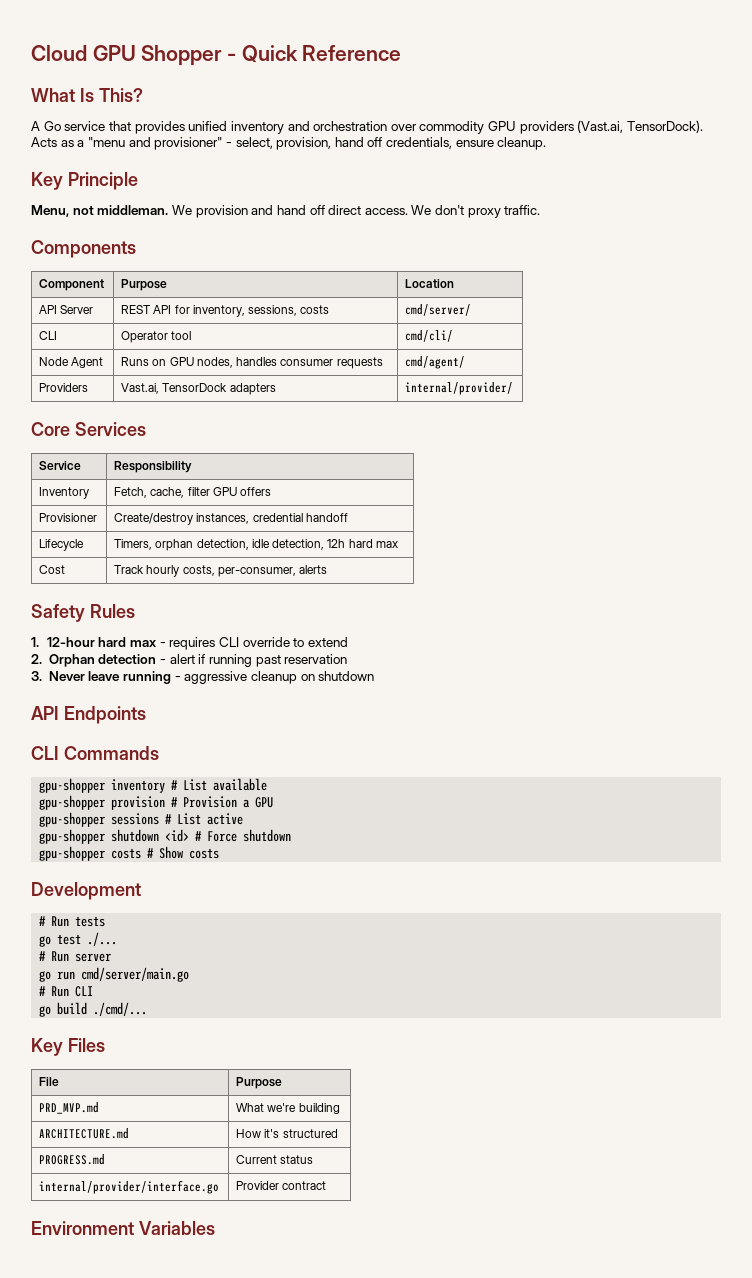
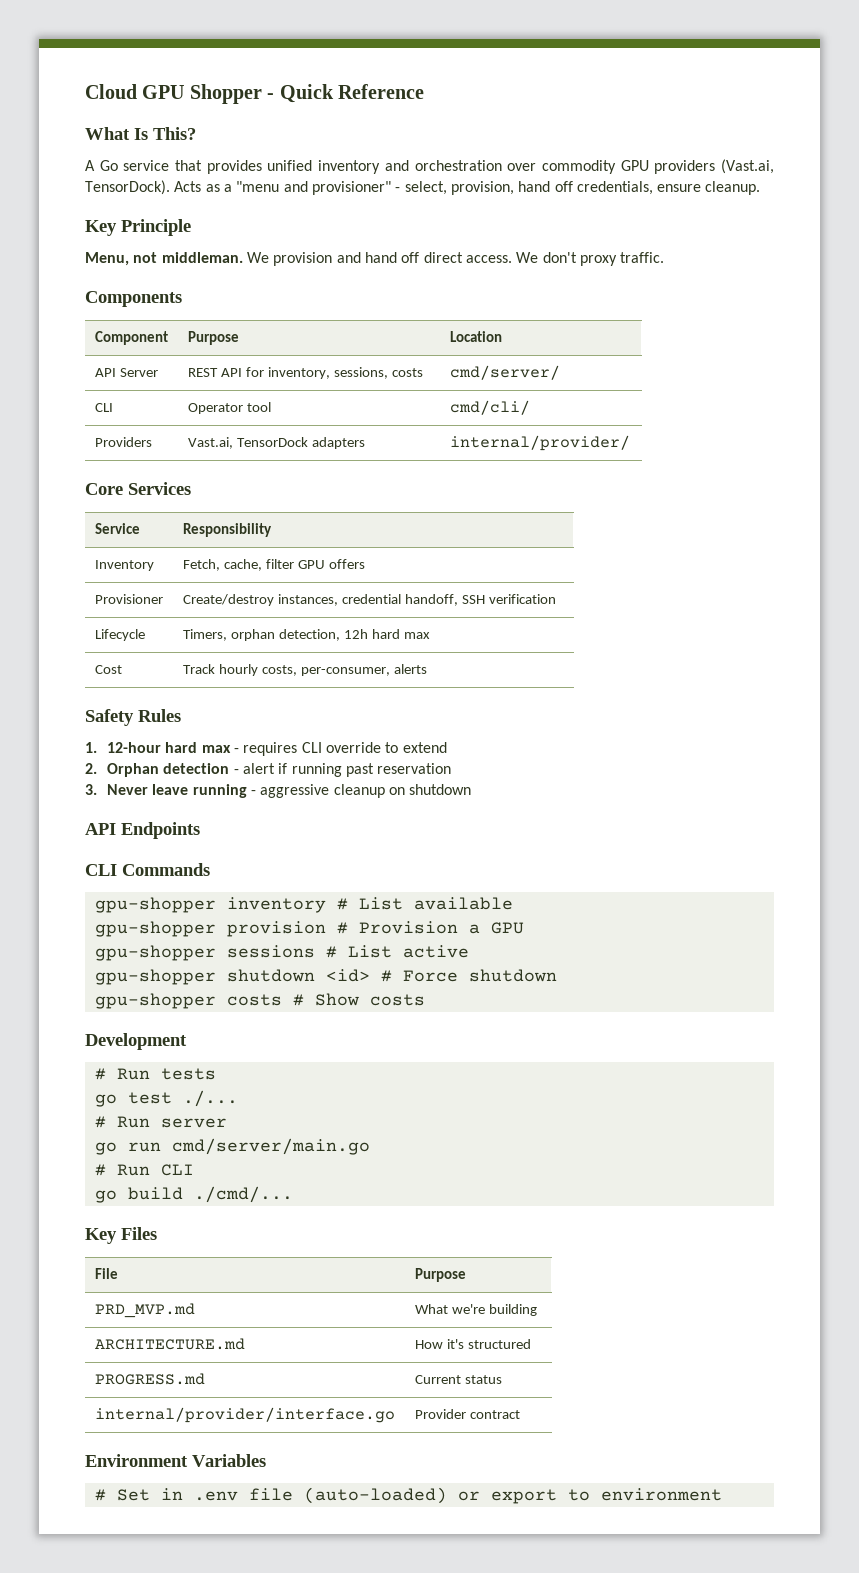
- Node Agent | Runs on GPU nodes, handles consumer requests | cmd/agent/
- Provisioner | Create/destroy instances, credential handoff
+ Provisioner | Create/destroy instances, credential handoff, SSH verification
- Lifecycle | Timers, orphan detection, idle detection, 12h hard max
+ Lifecycle | Timers, orphan detection, 12h hard max
+ # Set in .env file (auto-loaded) or export to environment

